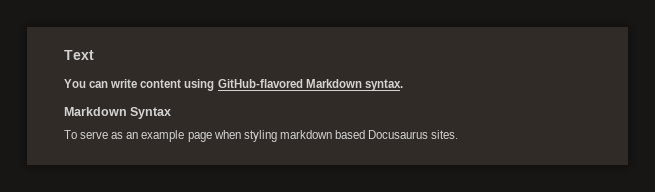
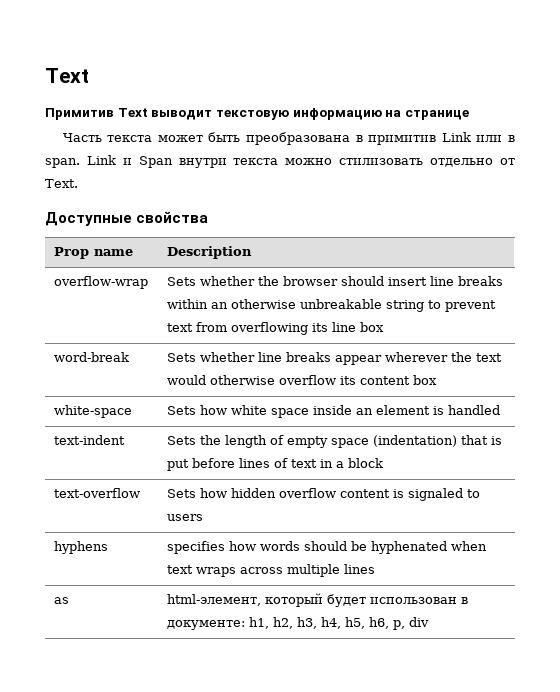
- You can write content using GitHub-flavored Markdown syntax.
- Markdown Syntax
- To serve as an example page when styling markdown based Docusaurus sites.
+ Примитив Text выводит текстовую информацию на странице
+ Часть текста может быть преобразована в примитив Link или в span. Link и Span внутри текста можно стилизовать отдельно от Text.
+ Доступные свойства
+ Prop name | Description
+ overflow-wrap | Sets whether the browser should insert line breaks within an otherwise unbreakable string to prevent text from overflowing its line box
+ word-break | Sets whether line breaks appear wherever the text would otherwise overflow its content box
+ white-space | Sets how white space inside an element is handled
+ text-indent | Sets the length of empty space (indentation) that is put before lines of text in a block
+ text-overflow | Sets how hidden overflow content is signaled to users
+ hyphens | specifies how words should be hyphenated when text wraps across multiple lines
+ as | html-элемент, который будет использован в документе: h1, h2, h3, h4, h5, h6, p, div

